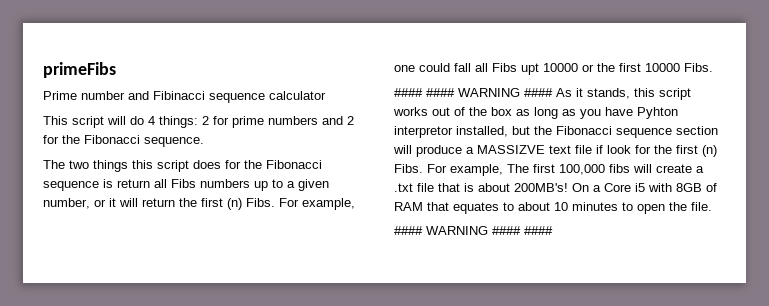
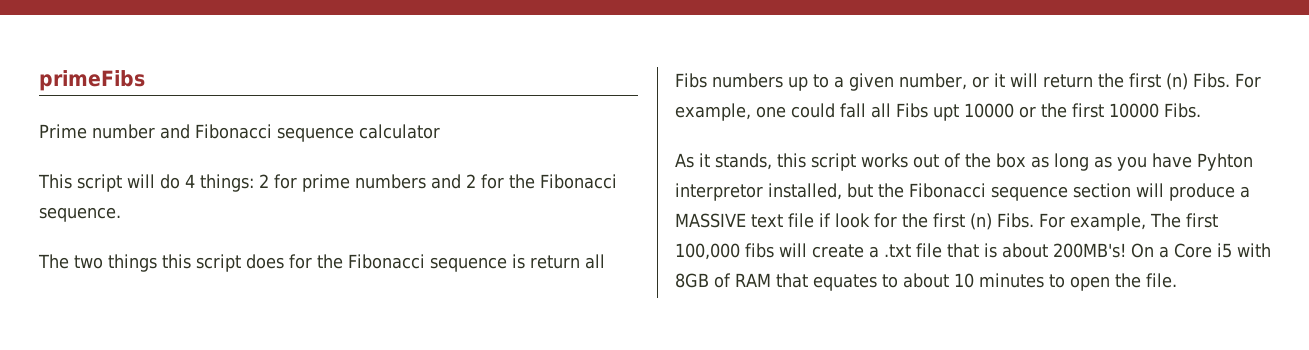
- Prime number and Fibinacci sequence calculator
+ Prime number and Fibonacci sequence calculator
- #### #### WARNING #### As it stands, this script works out of the box as long as you have Pyhton interpretor installed, but the Fibonacci sequence section will produce a MASSIZVE text file if look for the first (n) Fibs.
+ As it stands, this script works out of the box as long as you have Pyhton interpretor installed, but the Fibonacci sequence section will produce a MASSIVE text file if look for the first (n) Fibs.
- #### WARNING #### ####

